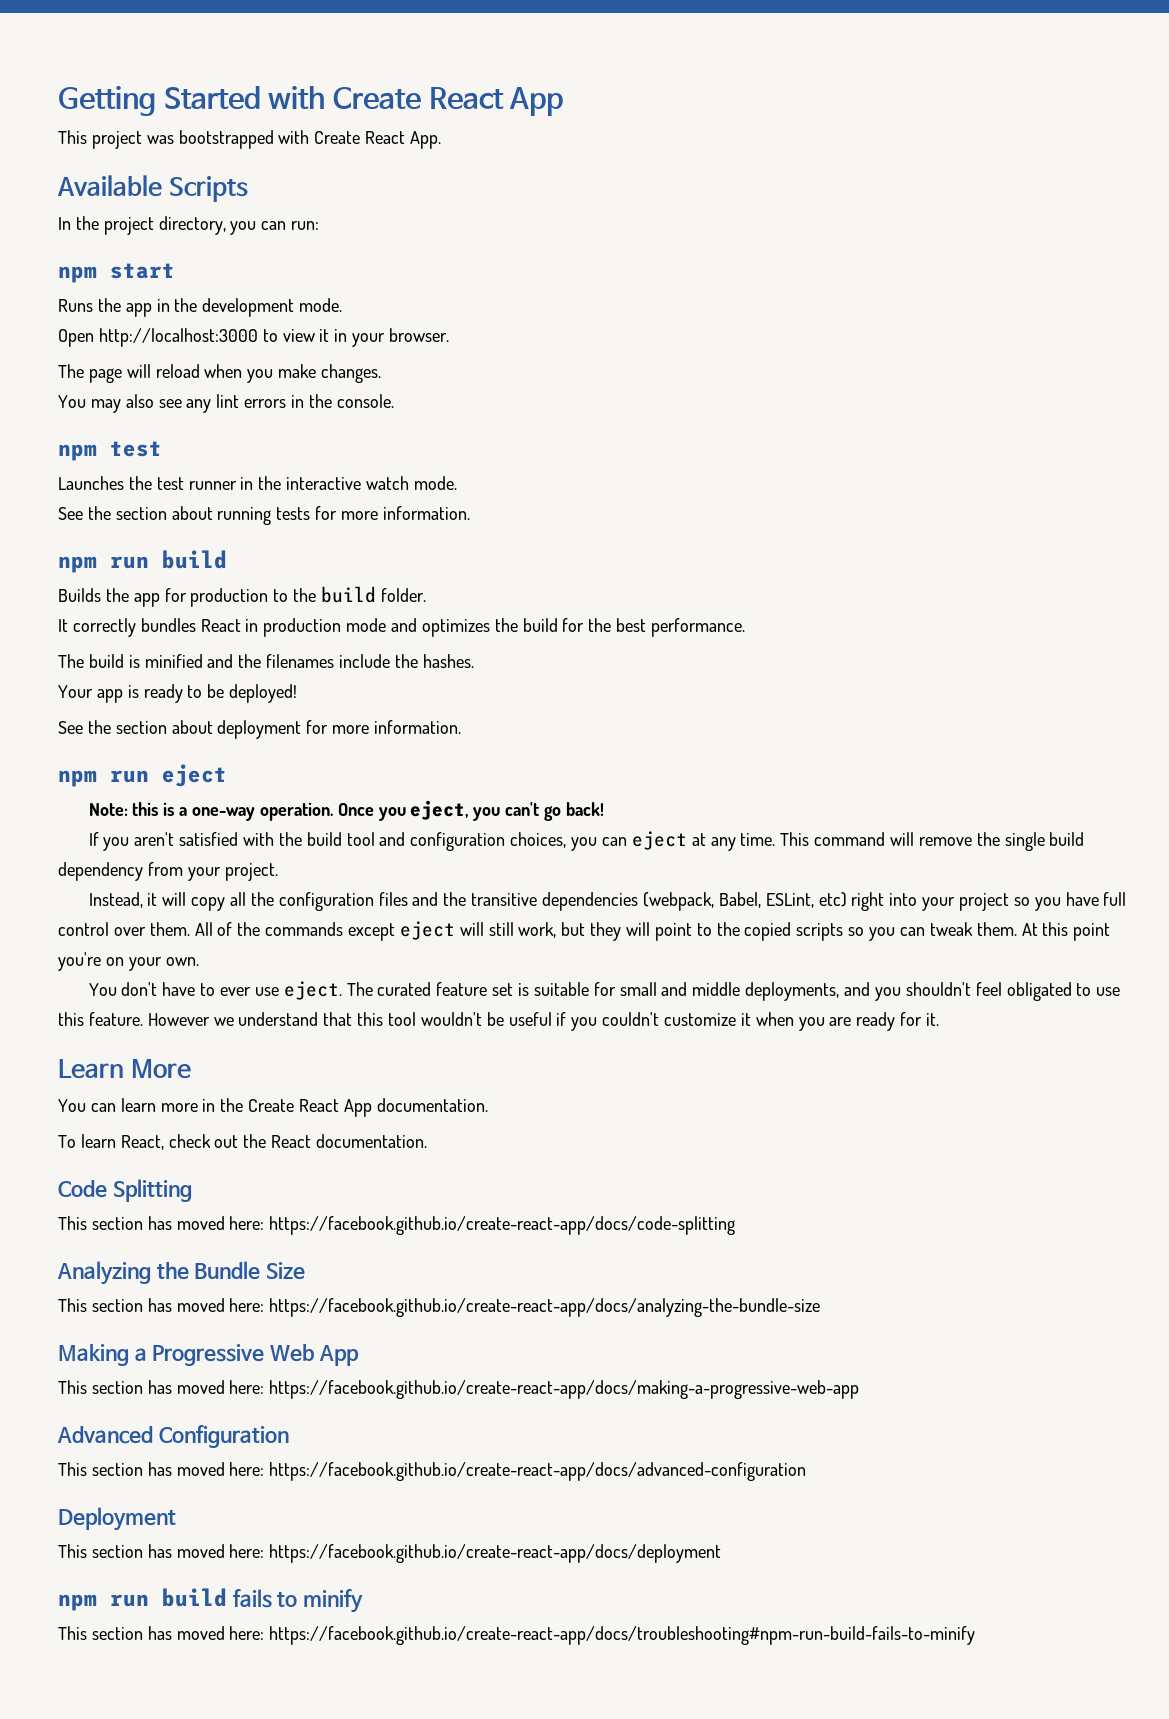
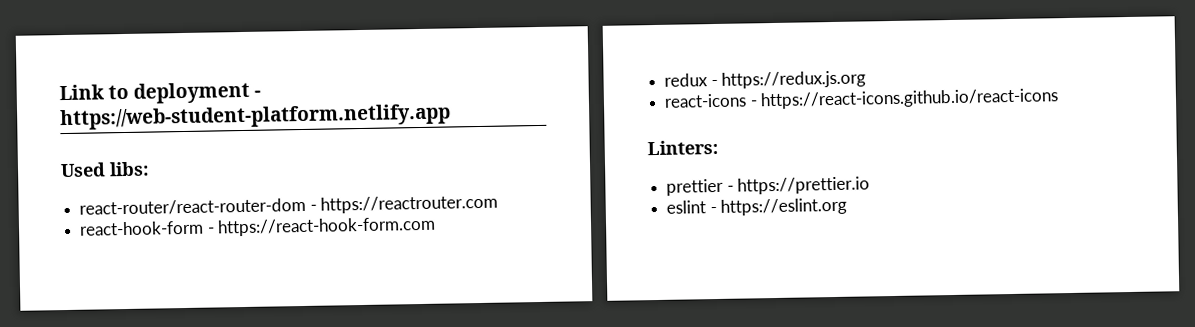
- Getting Started with Create React App
- This project was bootstrapped with Create React App.
- Available Scripts
- In the project directory, you can run:
- npm start
- Runs the app in the development mode.
- Open http://localhost:3000 to view it in your browser.
- The page will reload when you make changes.
- You may also see any lint errors in the console.
- npm test
- Launches the test runner in the interactive watch mode.
- See the section about running tests for more information.
- npm run build
- Builds the app for production to the build folder.
- It correctly bundles React in production mode and optimizes the build for the best performance.
- The build is minified and the filenames include the hashes.
- Your app is ready to be deployed!
- See the section about deployment for more information.
- npm run eject
- Note: this is a one-way operation. Once you eject, you can't go back!
- If you aren't satisfied with the build tool and configuration choices, you can eject at any time. This command will remove the single build dependency from your project.
- Instead, it will copy all the configuration files and the transitive dependencies (webpack, Babel, ESLint, etc) right into your project so you have full control over them. All of the commands except eject will still work, but they will point to the copied scripts so you can tweak them. At this point you're on your own.
- You don't have to ever use eject. The curated feature set is suitable for small and middle deployments, and you shouldn't feel obligated to use this feature. However we understand that this tool wouldn't be useful if you couldn't customize it when you are ready for it.
- Learn More
- You can learn more in the Create React App documentation.
- To learn React, check out the React documentation.
- Code Splitting
- This section has moved here: https://facebook.github.io/create-react-app/docs/code-splitting
- Analyzing the Bundle Size
- This section has moved here: https://facebook.github.io/create-react-app/docs/analyzing-the-bundle-size
- Making a Progressive Web App
- This section has moved here: https://facebook.github.io/create-react-app/docs/making-a-progressive-web-app
- Advanced Configuration
- This section has moved here: https://facebook.github.io/create-react-app/docs/advanced-configuration
- Deployment
- This section has moved here: https://facebook.github.io/create-react-app/docs/deployment
- npm run build fails to minify
- This section has moved here: https://facebook.github.io/create-react-app/docs/troubleshooting#npm-run-build-fails-to-minify
+ Link to deployment - https://web-student-platform.netlify.app
+ Used libs:
+ react-router/react-router-dom - https://reactrouter.com
+ react-hook-form - https://react-hook-form.com
+ redux - https://redux.js.org
+ react-icons - https://react-icons.github.io/react-icons
+ Linters:
+ prettier - https://prettier.io
+ eslint - https://eslint.org

